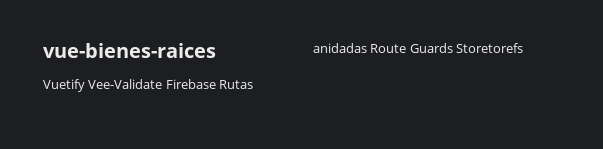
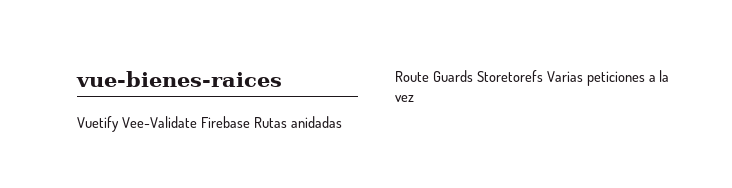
- Vuetify Vee-Validate Firebase Rutas anidadas Route Guards Storetorefs
+ Vuetify Vee-Validate Firebase Rutas anidadas Route Guards Storetorefs Varias peticiones a la vez

